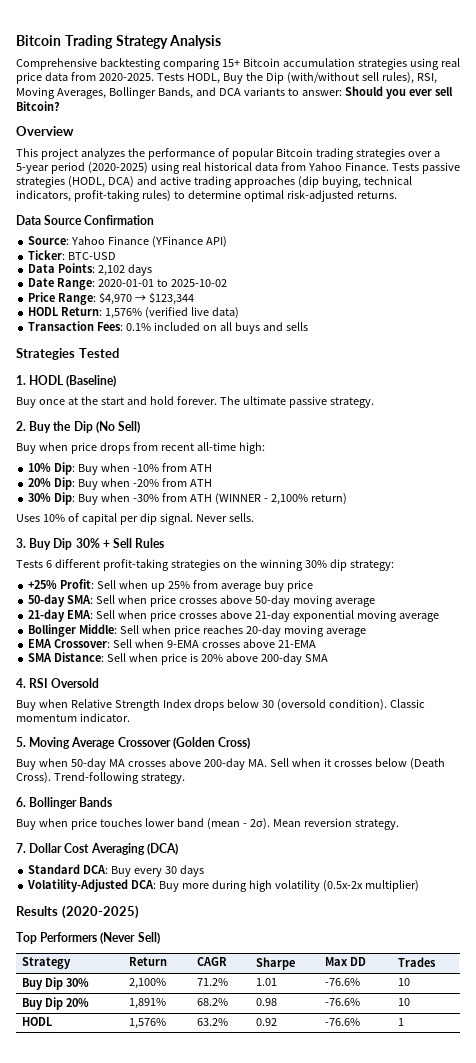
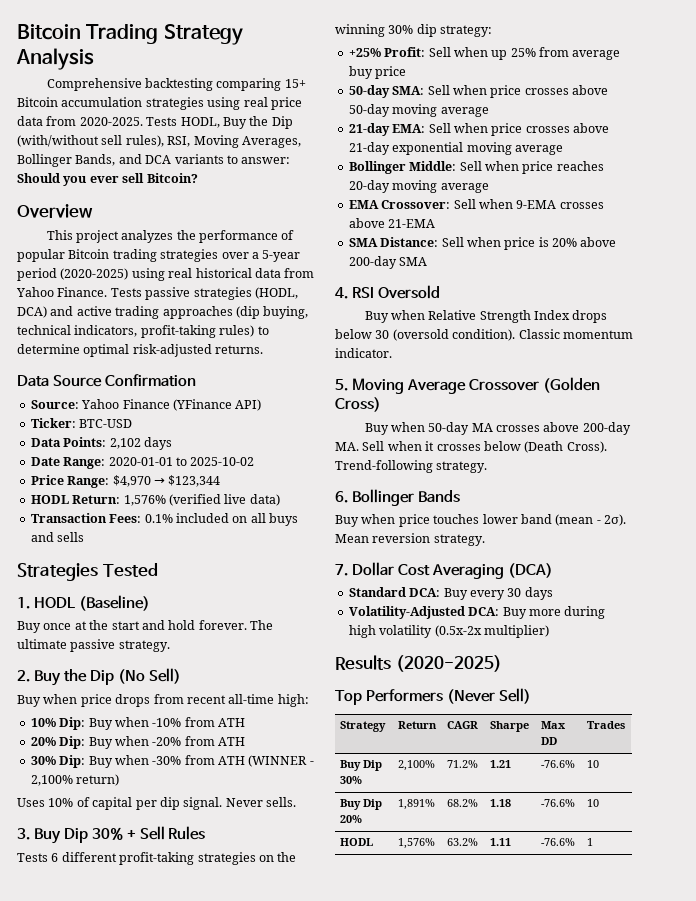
- Buy Dip 30% | 2,100% | 71.2% | 1.01 | -76.6% | 10
+ Buy Dip 30% | 2,100% | 71.2% | 1.21 | -76.6% | 10
- Buy Dip 20% | 1,891% | 68.2% | 0.98 | -76.6% | 10
+ Buy Dip 20% | 1,891% | 68.2% | 1.18 | -76.6% | 10
- HODL | 1,576% | 63.2% | 0.92 | -76.6% | 1
+ HODL | 1,576% | 63.2% | 1.11 | -76.6% | 1

